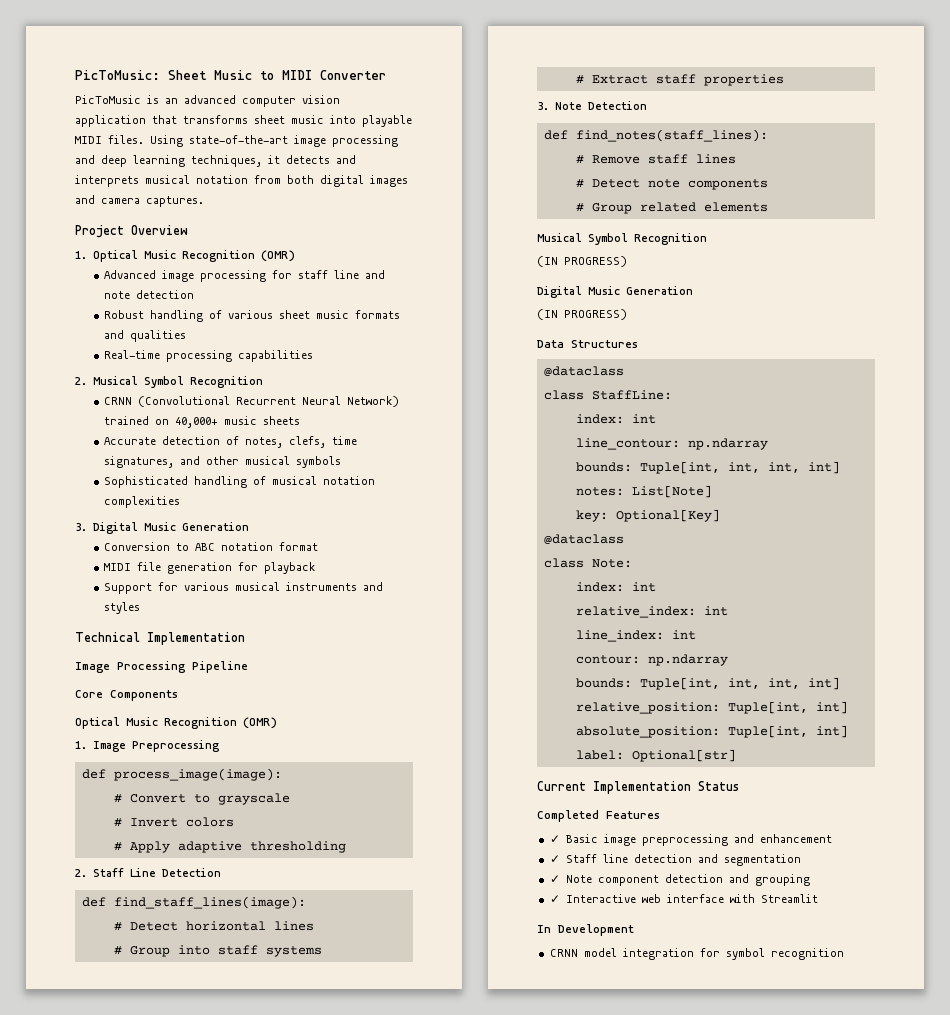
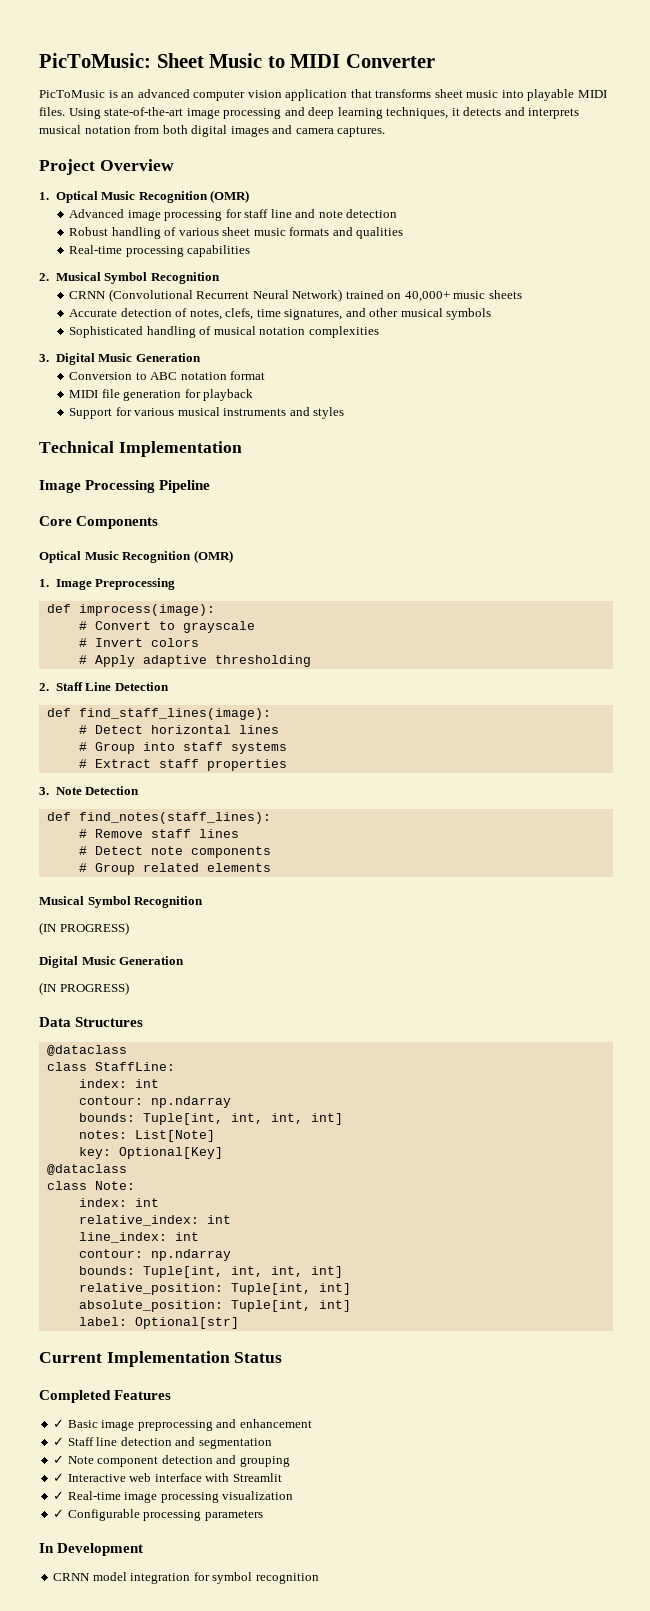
- def process_image(image):
+ def improcess(image):
  class StaffLine:
  index: int
- line_contour: np.ndarray
+ contour: np.ndarray
+ ✓ Real-time image processing visualization
+ ✓ Configurable processing parameters

